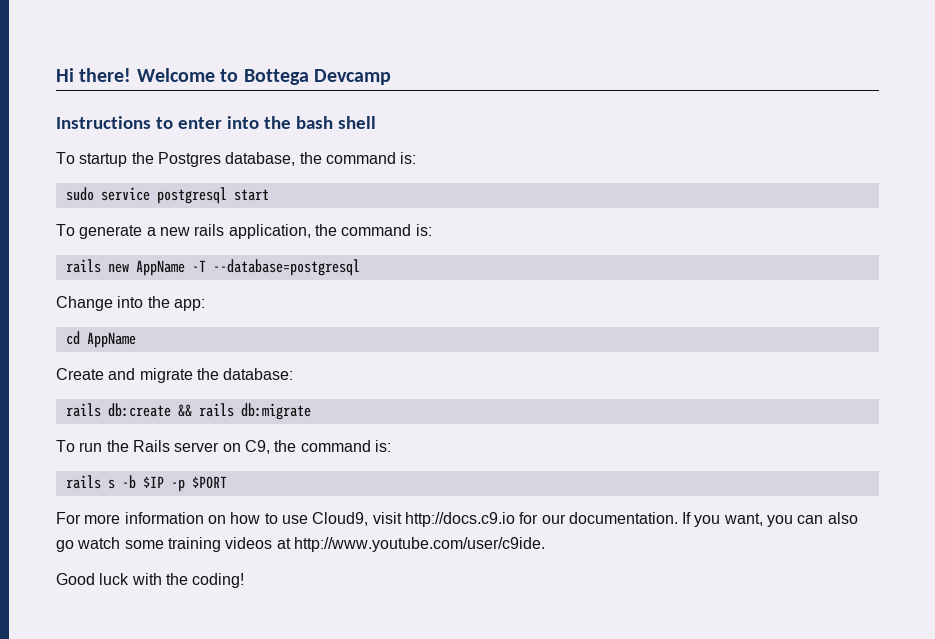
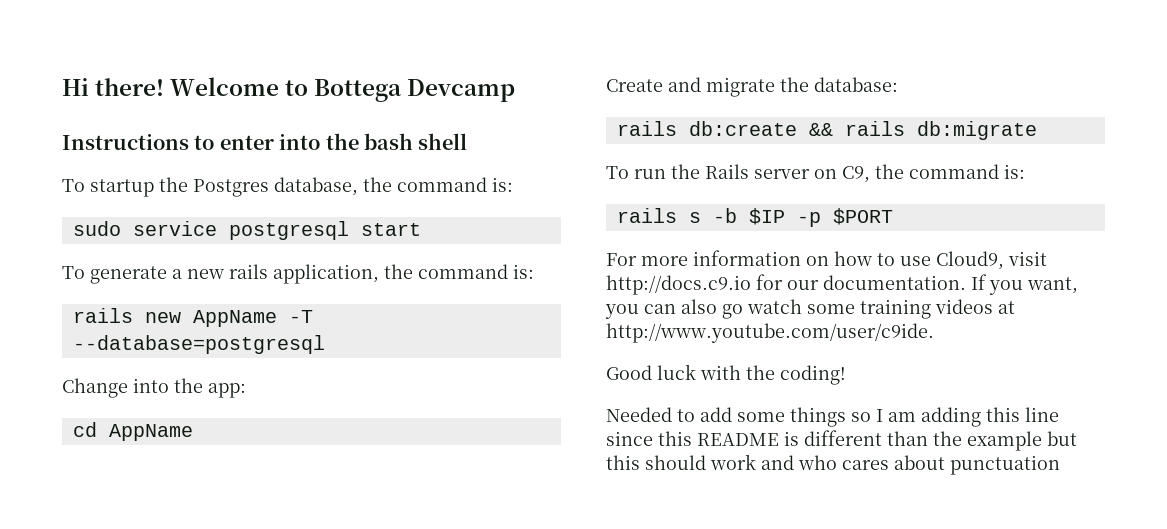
+ Needed to add some things so I am adding this line since this README is different than the example but this should work and who cares about punctuation

